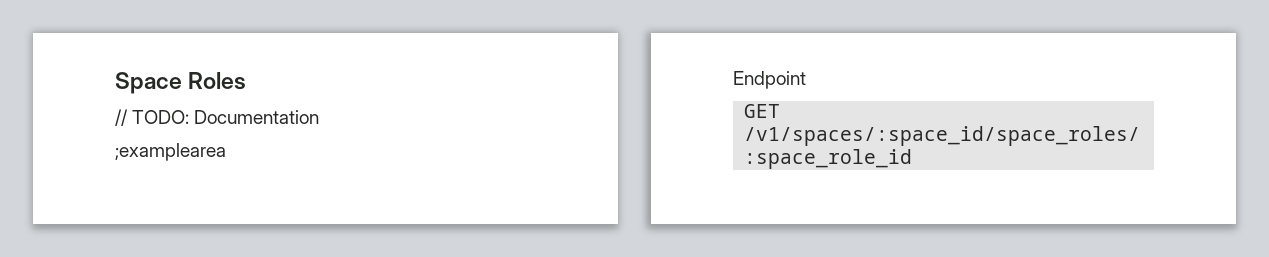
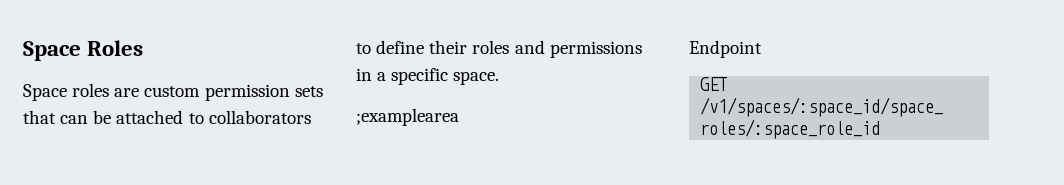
- // TODO: Documentation
+ Space roles are custom permission sets that can be attached to collaborators to define their roles and permissions in a specific space.

